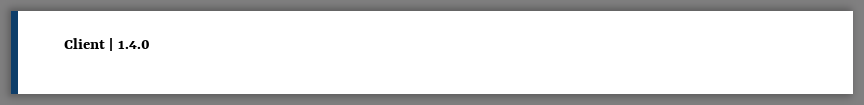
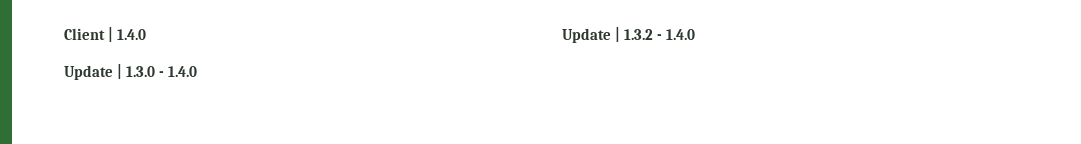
+ Update | 1.3.0 - 1.4.0
+ Update | 1.3.2 - 1.4.0

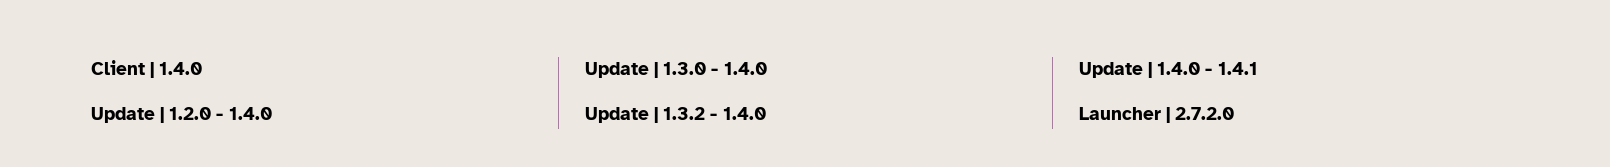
+ Update | 1.2.0 - 1.4.0
+ Update | 1.4.0 - 1.4.1
+ Launcher | 2.7.2.0

